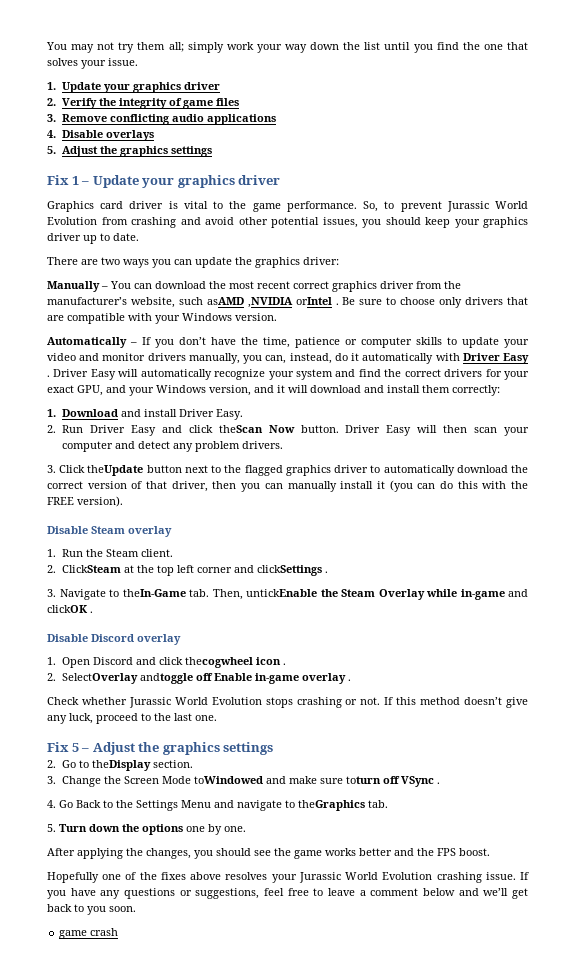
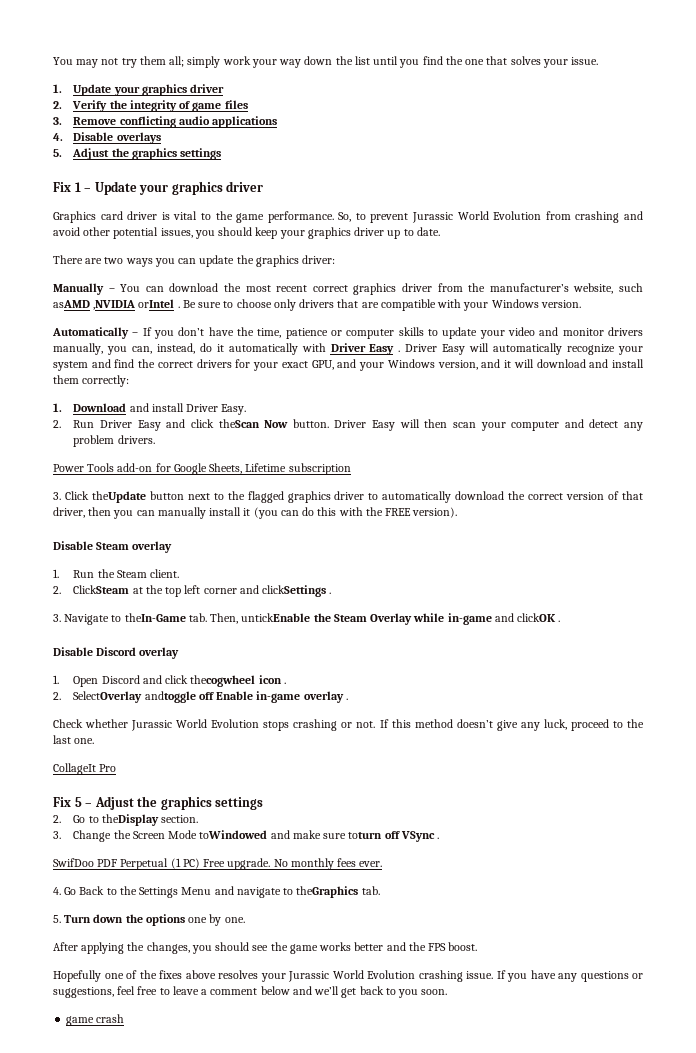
+ Power Tools add-on for Google Sheets, Lifetime subscription
+ CollageIt Pro
+ SwifDoo PDF Perpetual (1 PC) Free upgrade. No monthly fees ever.

